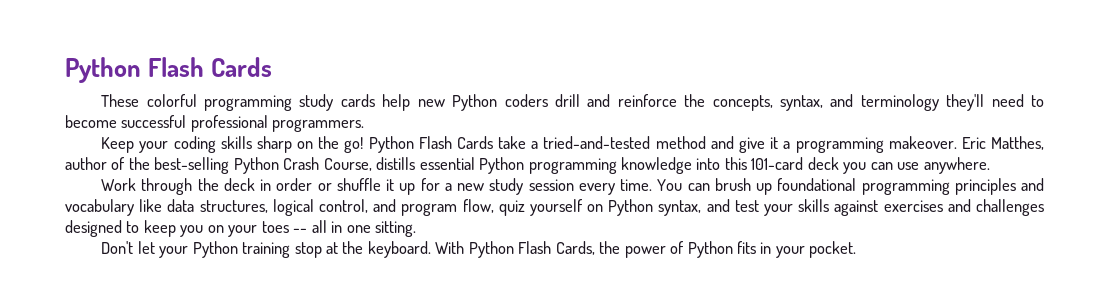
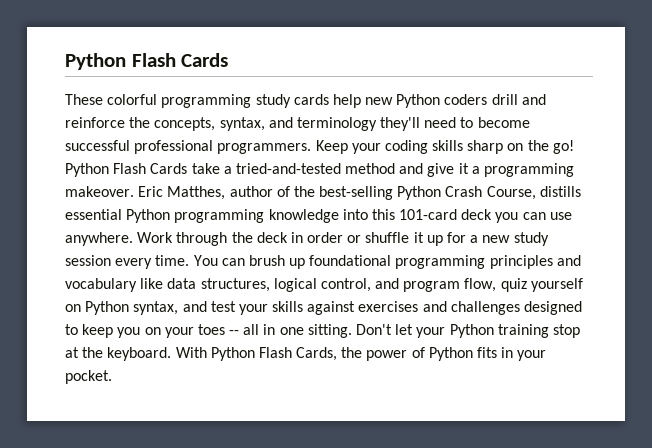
- These colorful programming study cards help new Python coders drill and reinforce the concepts, syntax, and terminology they'll need to become successful professional programmers.
- Keep your coding skills sharp on the go!
+ These colorful programming study cards help new Python coders drill and reinforce the concepts, syntax, and terminology they'll need to become successful professional programmers. Keep your coding skills sharp on the go!
- Eric Matthes, author of the best-selling Python Crash Course, distills essential Python programming knowledge into this 101-card deck you can use anywhere.
- Work through the deck in order or shuffle it up for a new study session every time.
+ Eric Matthes, author of the best-selling Python Crash Course, distills essential Python programming knowledge into this 101-card deck you can use anywhere. Work through the deck in order or shuffle it up for a new study session every time.
- You can brush up foundational programming principles and vocabulary like data structures, logical control, and program flow, quiz yourself on Python syntax, and test your skills against exercises and challenges designed to keep you on your toes -- all in one sitting.
- Don't let your Python training stop at the keyboard.
+ You can brush up foundational programming principles and vocabulary like data structures, logical control, and program flow, quiz yourself on Python syntax, and test your skills against exercises and challenges designed to keep you on your toes -- all in one sitting. Don't let your Python training stop at the keyboard.

